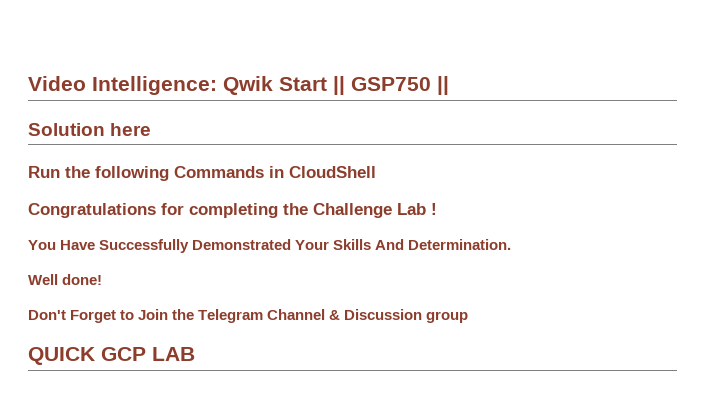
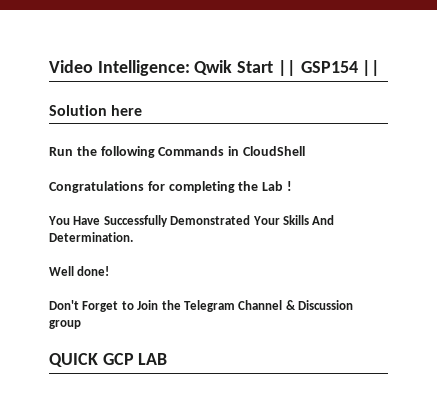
- Video Intelligence: Qwik Start || GSP750 ||
+ Video Intelligence: Qwik Start || GSP154 ||
- Congratulations for completing the Challenge Lab !
+ Congratulations for completing the Lab !

